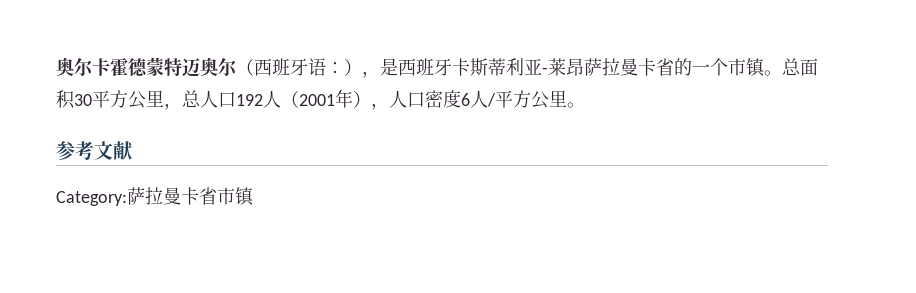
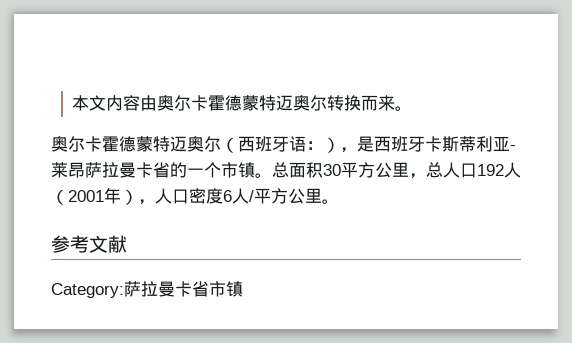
+ 本文内容由奥尔卡霍德蒙特迈奥尔转换而来。

